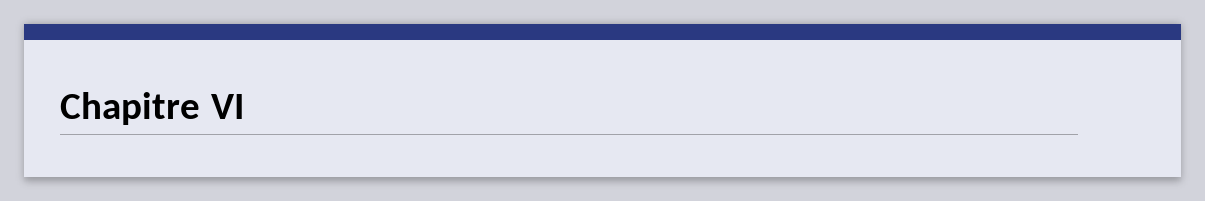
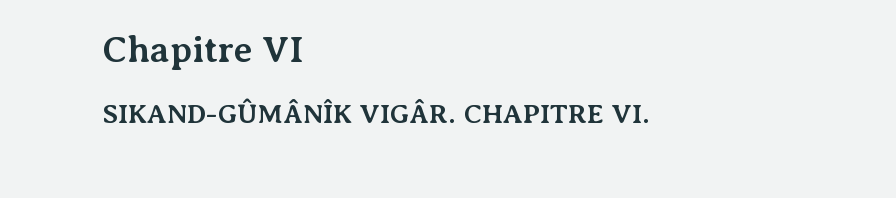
+ SIKAND-GÛMÂNÎK VIGÂR. CHAPITRE VI.

